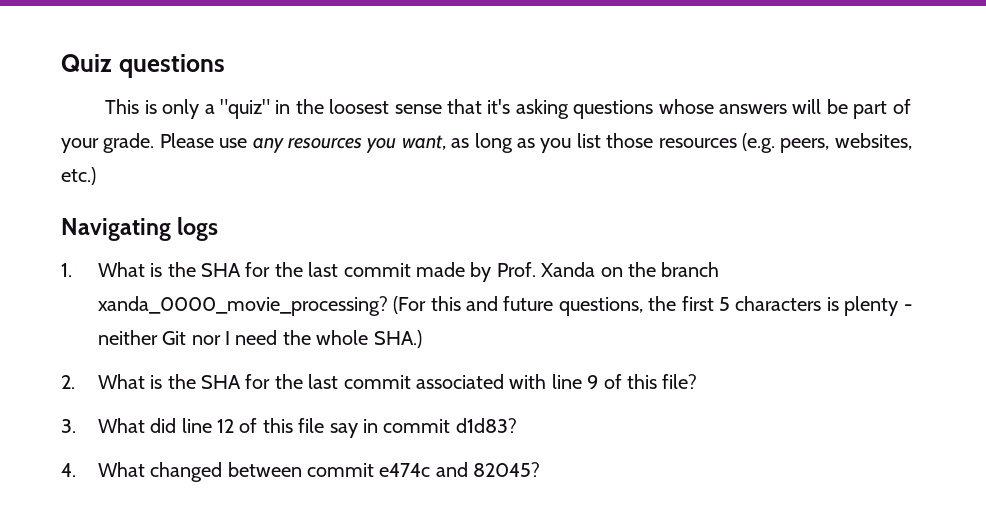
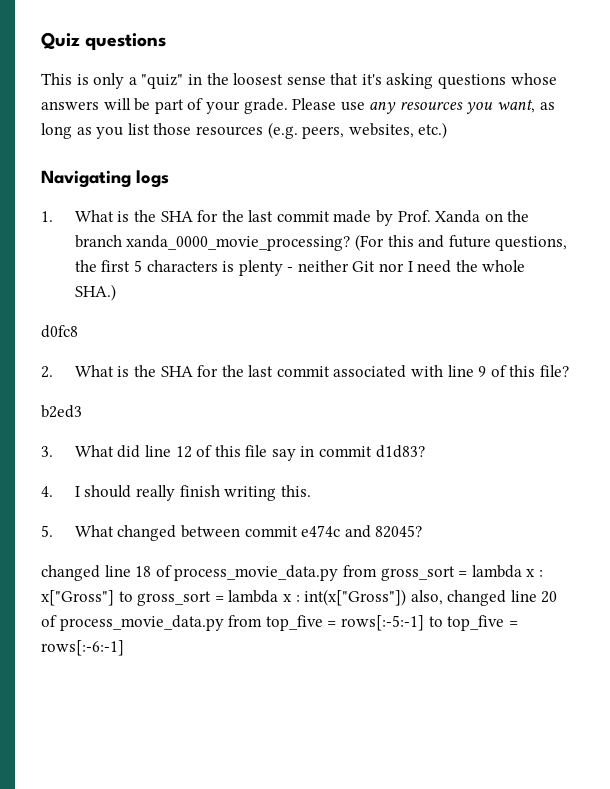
+ d0fc8
+ b2ed3
- 4. What changed between commit e474c and 82045?
+ 4. I should really finish writing this.
+ 5. What changed between commit e474c and 82045?
+ changed line 18 of process_movie_data.py from gross_sort = lambda x : x["Gross"] to gross_sort = lambda x : int(x["Gross"]) also, changed line 20 of process_movie_data.py from top_five = rows[:-5:-1] to top_five = rows[:-6:-1]

